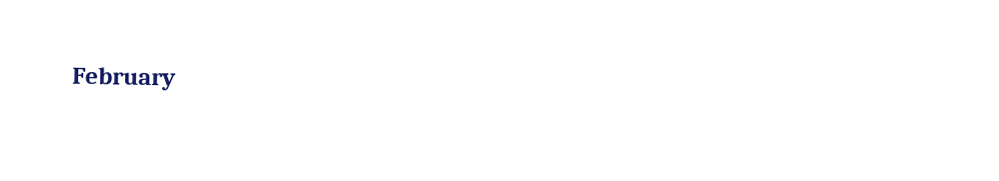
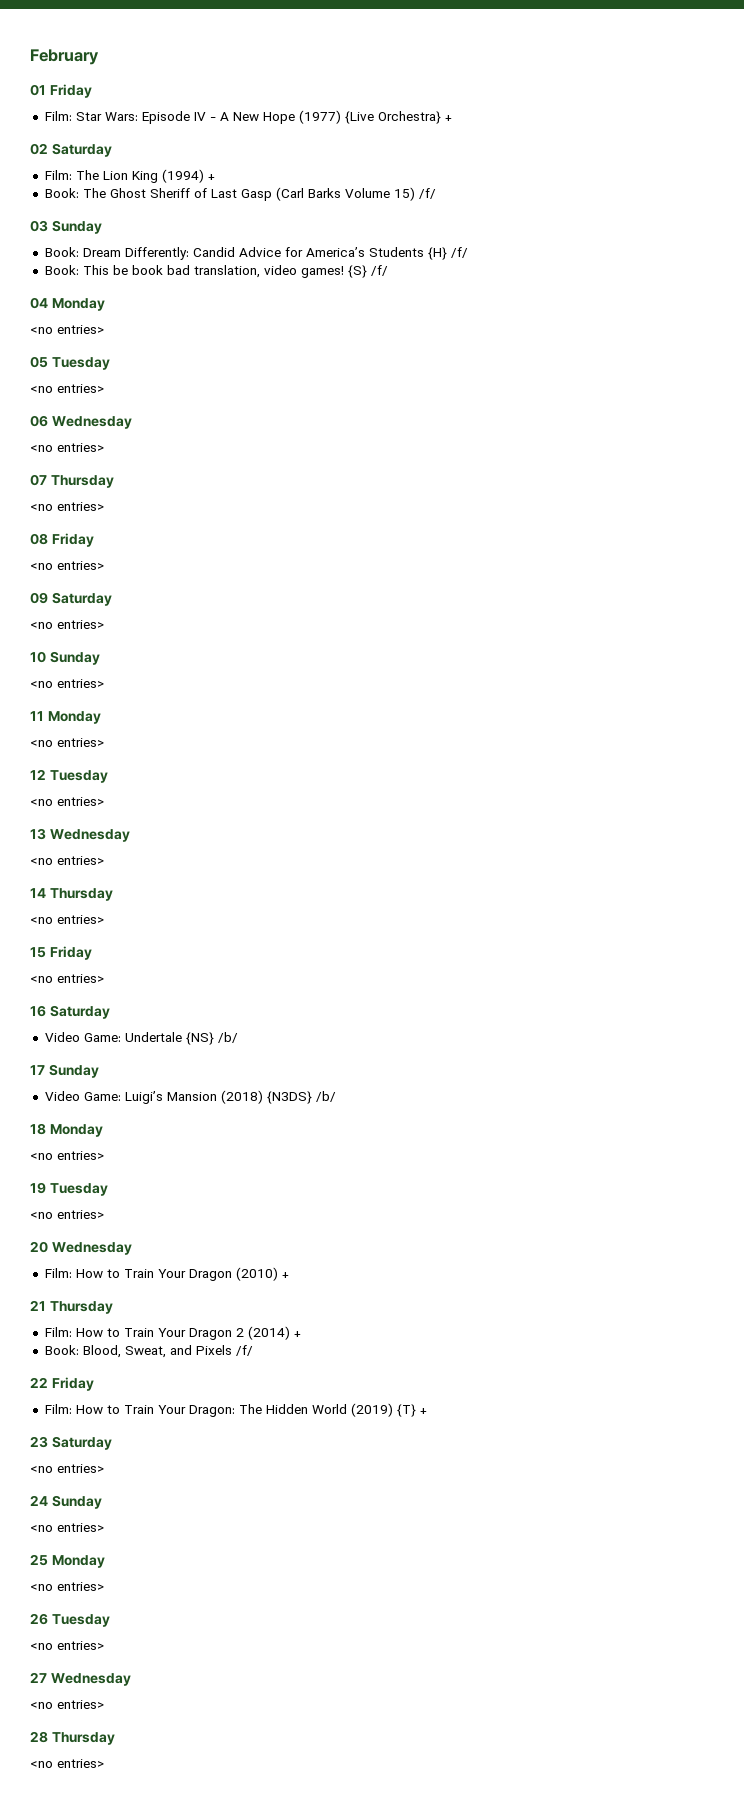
+ 01 Friday
+ Film: Star Wars: Episode IV - A New Hope (1977) {Live Orchestra} +
+ 02 Saturday
+ Film: The Lion King (1994) +
+ Book: The Ghost Sheriff of Last Gasp (Carl Barks Volume 15) /f/
+ 03 Sunday
+ Book: Dream Differently: Candid Advice for America’s Students {H} /f/
+ Book: This be book bad translation, video games! {S} /f/
+ 04 Monday
+ <no entries>
+ 05 Tuesday
+ <no entries>
+ 06 Wednesday
+ <no entries>
+ 07 Thursday
+ <no entries>
+ 08 Friday
+ <no entries>
+ 09 Saturday
+ <no entries>
+ 10 Sunday
+ <no entries>
+ 11 Monday
+ <no entries>
+ 12 Tuesday
+ <no entries>
+ 13 Wednesday
+ <no entries>
+ 14 Thursday
+ <no entries>
+ 15 Friday
+ <no entries>
+ 16 Saturday
+ Video Game: Undertale {NS} /b/
+ 17 Sunday
+ Video Game: Luigi’s Mansion (2018) {N3DS} /b/
+ 18 Monday
+ <no entries>
+ 19 Tuesday
+ <no entries>
+ 20 Wednesday
+ Film: How to Train Your Dragon (2010) +
+ 21 Thursday
+ Film: How to Train Your Dragon 2 (2014) +
+ Book: Blood, Sweat, and Pixels /f/
+ 22 Friday
+ Film: How to Train Your Dragon: The Hidden World (2019) {T} +
+ 23 Saturday
+ <no entries>
+ 24 Sunday
+ <no entries>
+ 25 Monday
+ <no entries>
+ 26 Tuesday
+ <no entries>
+ 27 Wednesday
+ <no entries>
+ 28 Thursday
+ <no entries>

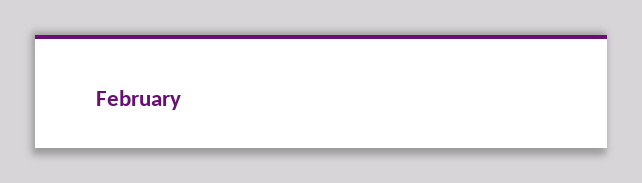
- 01 Friday
- Film: Star Wars: Episode IV - A New Hope (1977) {Live Orchestra} +
- 02 Saturday
- Film: The Lion King (1994) +
- Book: The Ghost Sheriff of Last Gasp (Carl Barks Volume 15) /f/
- 03 Sunday
- Book: Dream Differently: Candid Advice for America’s Students {H} /f/
- Book: This be book bad translation, video games! {S} /f/
- 04 Monday
- <no entries>
- 05 Tuesday
- <no entries>
- 06 Wednesday
- <no entries>
- 07 Thursday
- <no entries>
- 08 Friday
- <no entries>
- 09 Saturday
- <no entries>
- 10 Sunday
- <no entries>
- 11 Monday
- <no entries>
- 12 Tuesday
- <no entries>
- 13 Wednesday
- <no entries>
- 14 Thursday
- <no entries>
- 15 Friday
- <no entries>
- 16 Saturday
- Video Game: Undertale {NS} /b/
- 17 Sunday
- Video Game: Luigi’s Mansion (2018) {N3DS} /b/
- 18 Monday
- <no entries>
- 19 Tuesday
- <no entries>
- 20 Wednesday
- Film: How to Train Your Dragon (2010) +
- 21 Thursday
- Film: How to Train Your Dragon 2 (2014) +
- Book: Blood, Sweat, and Pixels /f/
- 22 Friday
- Film: How to Train Your Dragon: The Hidden World (2019) {T} +
- 23 Saturday
- <no entries>
- 24 Sunday
- <no entries>
- 25 Monday
- <no entries>
- 26 Tuesday
- <no entries>
- 27 Wednesday
- <no entries>
- 28 Thursday
- <no entries>

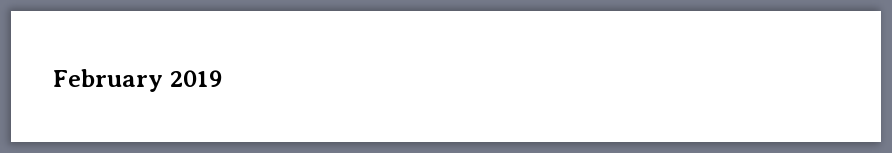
- February
+ February 2019

